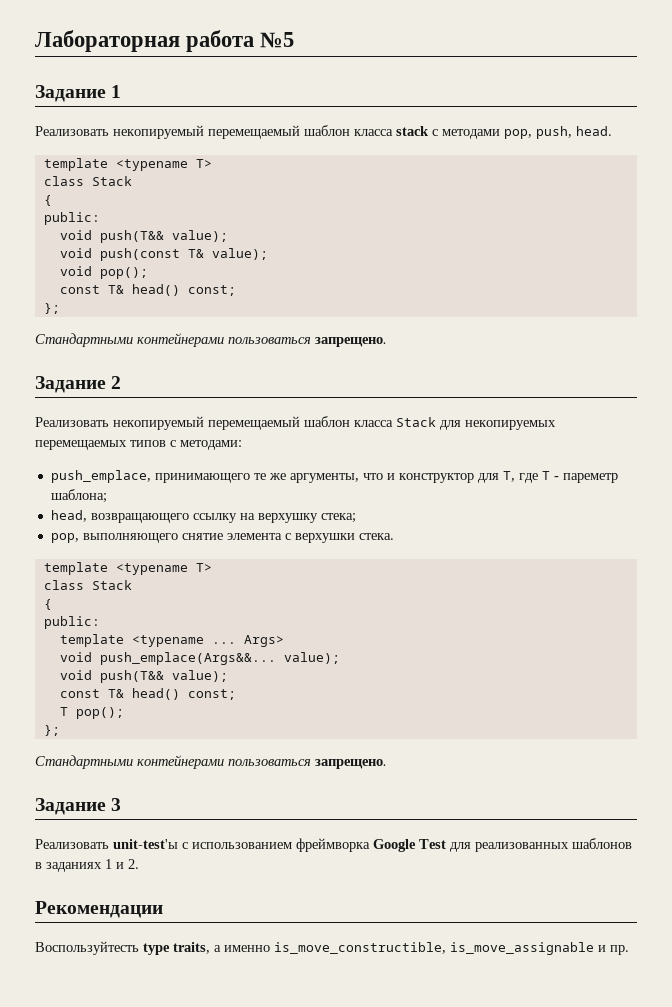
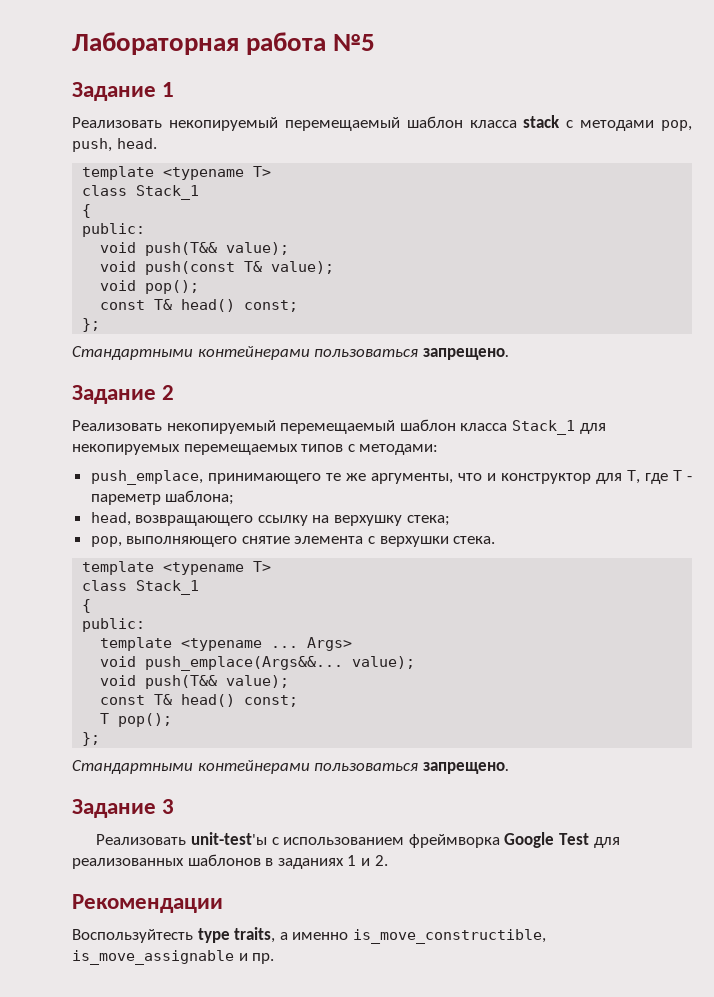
  Реализовать некопируемый перемещаемый шаблон класса stack с методами pop, push, head.
  template <typename T>
- class Stack
+ class Stack_1
- Реализовать некопируемый перемещаемый шаблон класса Stack для некопируемых перемещаемых типов с методами:
+ Реализовать некопируемый перемещаемый шаблон класса Stack_1 для некопируемых перемещаемых типов с методами:
  pop, выполняющего снятие элемента с верхушки стека.
  template <typename T>
- class Stack
+ class Stack_1

